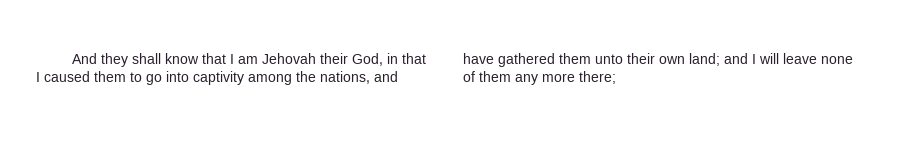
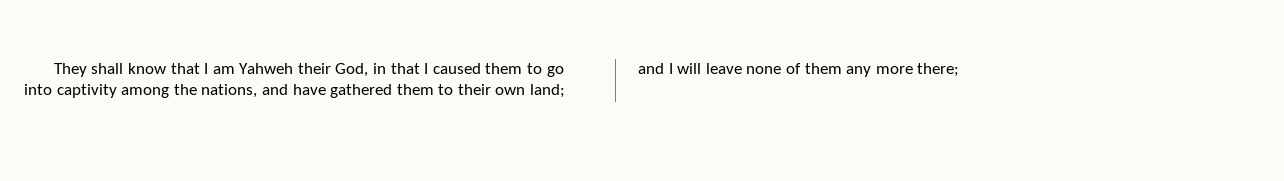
- And they shall know that I am Jehovah their God, in that I caused them to go into captivity among the nations, and have gathered them unto their own land; and I will leave none of them any more there;
+ They shall know that I am Yahweh their God, in that I caused them to go into captivity among the nations, and have gathered them to their own land; and I will leave none of them any more there;

